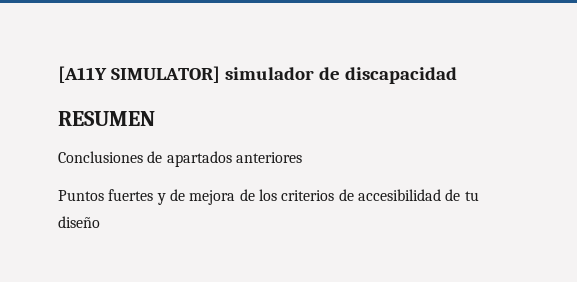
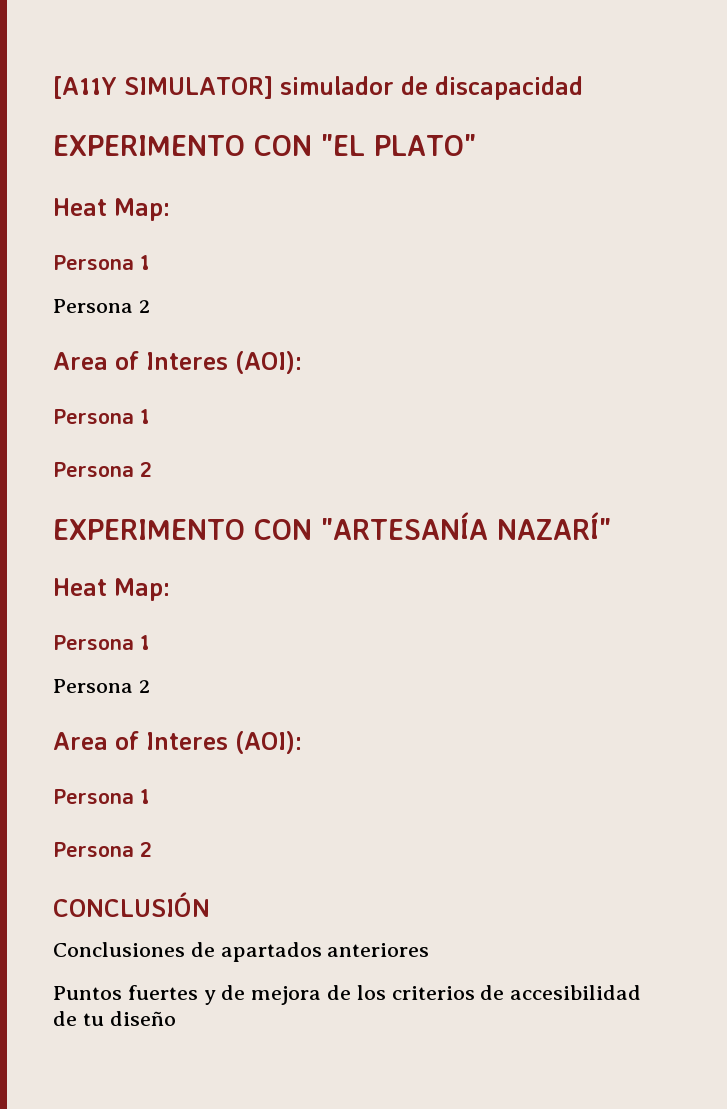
- RESUMEN
+ EXPERIMENTO CON "EL PLATO"
+ Heat Map:
+ Persona 1
+ Persona 2
+ Area of Interes (AOI):
+ Persona 1
+ Persona 2
+ EXPERIMENTO CON "ARTESANÍA NAZARÍ"
+ Heat Map:
+ Persona 1
+ Persona 2
+ Area of Interes (AOI):
+ Persona 1
+ Persona 2
+ CONCLUSIÓN

